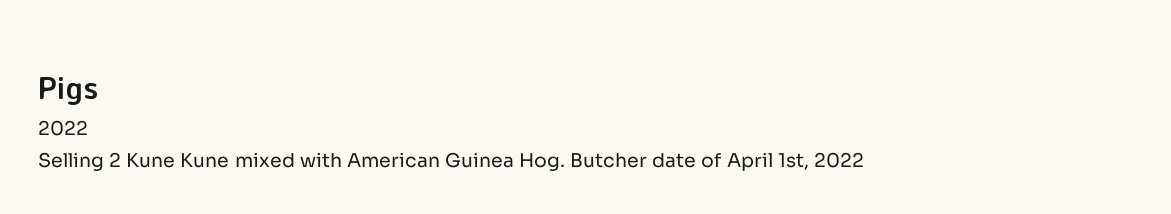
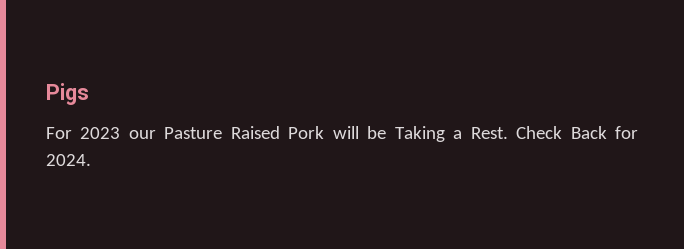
  Pigs
- 2022
- Selling 2 Kune Kune mixed with American Guinea Hog. Butcher date of April 1st, 2022
+ For 2023 our Pasture Raised Pork will be Taking a Rest. Check Back for 2024.

